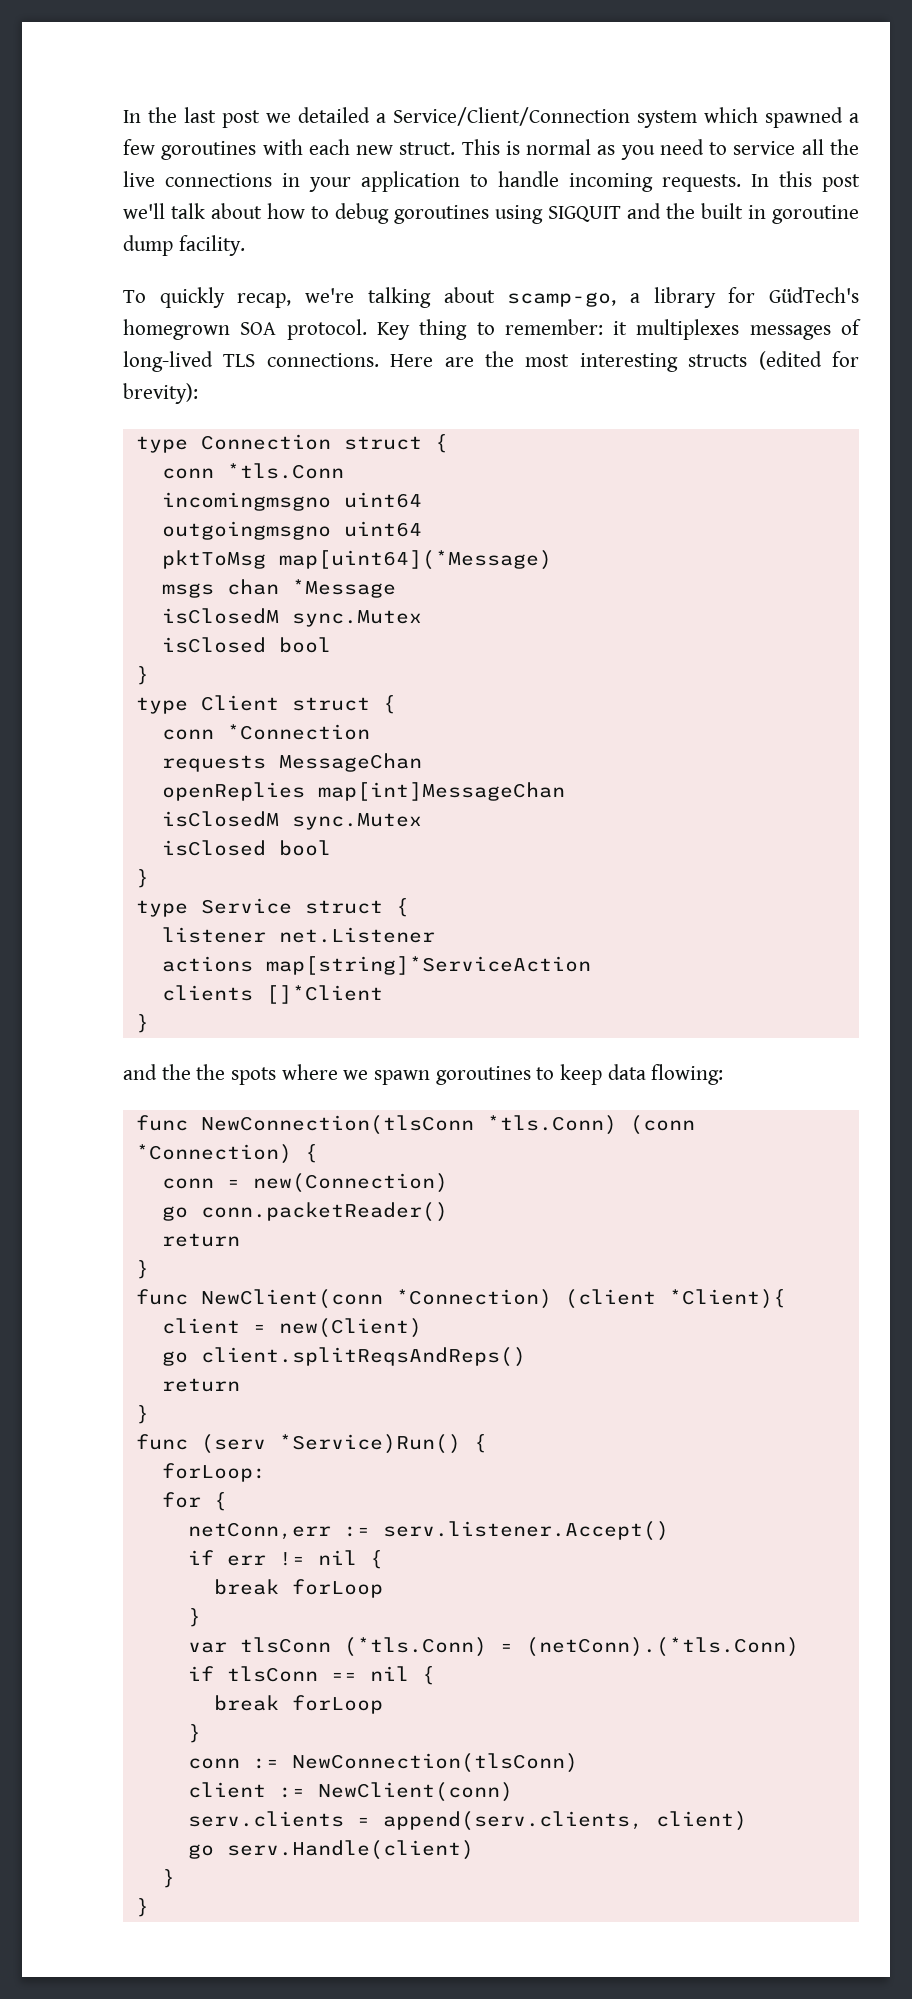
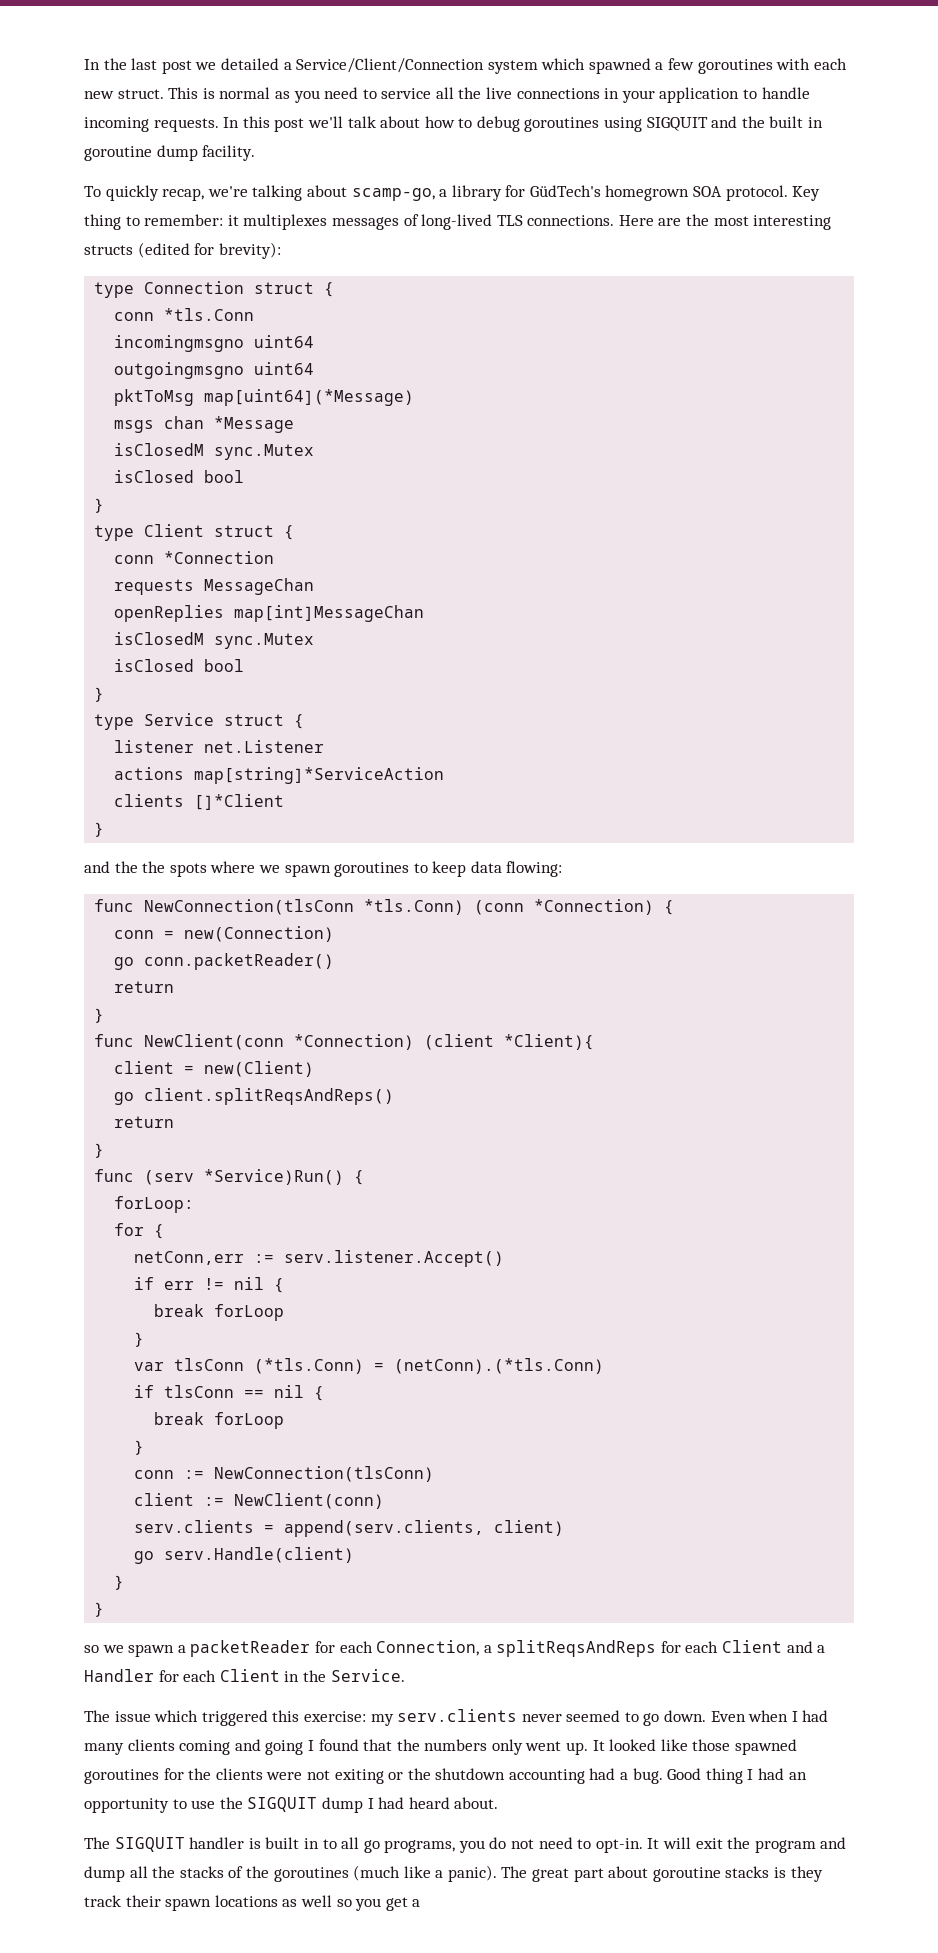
+ so we spawn a packetReader for each Connection, a splitReqsAndReps for each Client and a Handler for each Client in the Service.
+ The issue which triggered this exercise: my serv.clients never seemed to go down. Even when I had many clients coming and going I found that the numbers only went up. It looked like those spawned goroutines for the clients were not exiting or the shutdown accounting had a bug. Good thing I had an opportunity to use the SIGQUIT dump I had heard about.
+ The SIGQUIT handler is built in to all go programs, you do not need to opt-in. It will exit the program and dump all the stacks of the goroutines (much like a panic). The great part about goroutine stacks is they track their spawn locations as well so you get a

